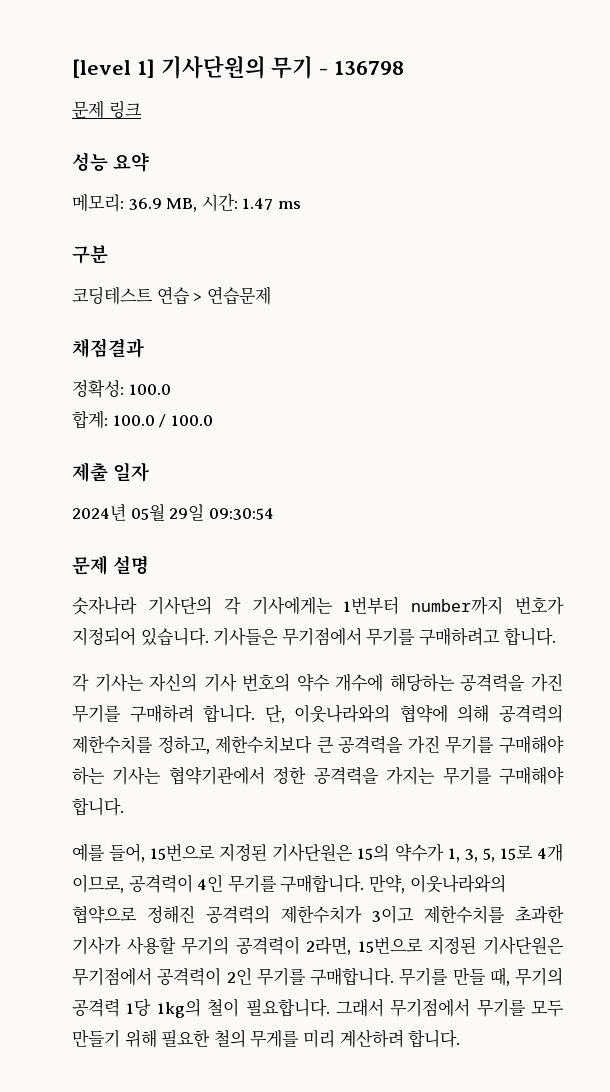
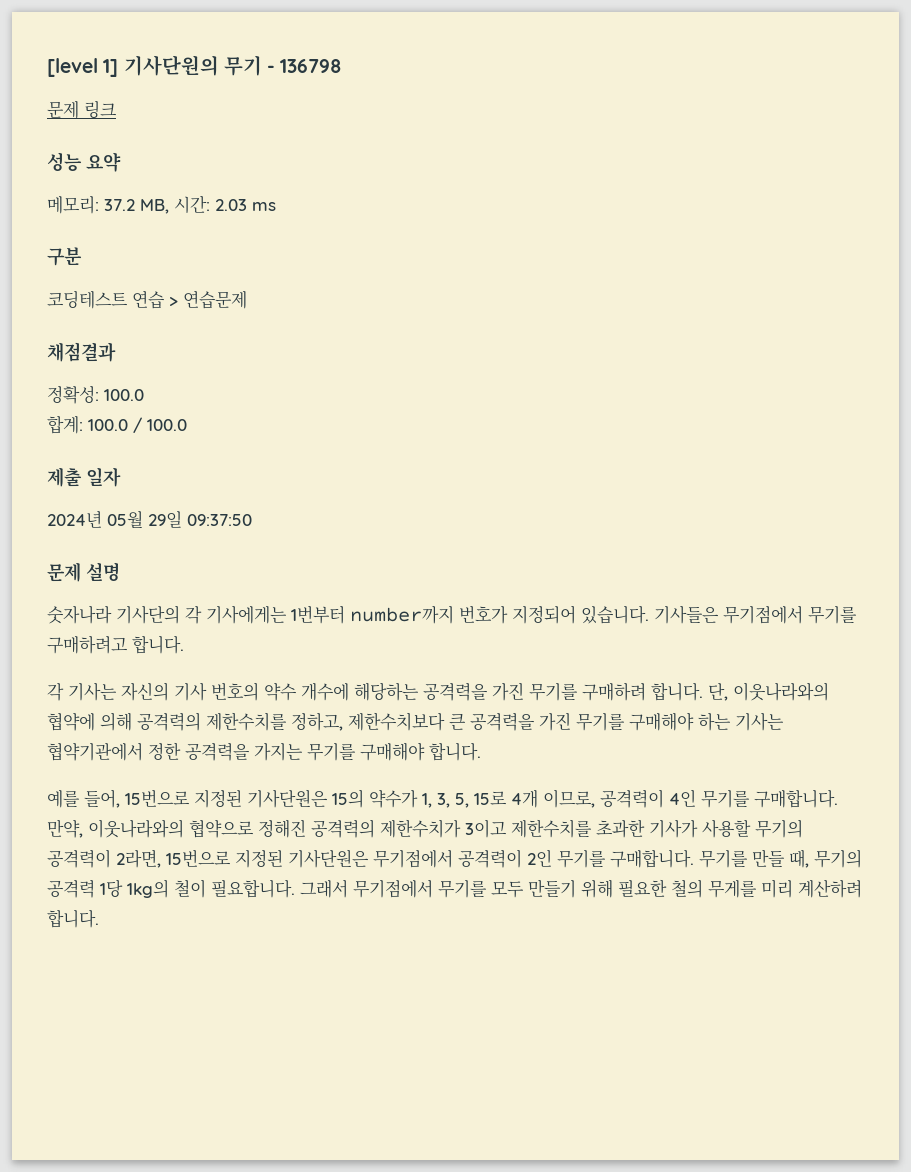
- 메모리: 36.9 MB, 시간: 1.47 ms
+ 메모리: 37.2 MB, 시간: 2.03 ms
- 2024년 05월 29일 09:30:54
+ 2024년 05월 29일 09:37:50

